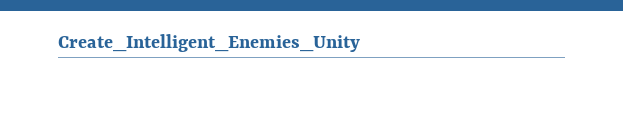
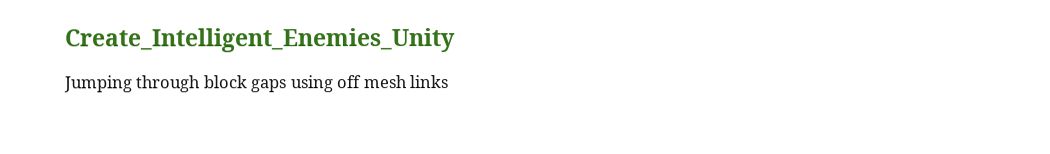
+ Jumping through block gaps using off mesh links

